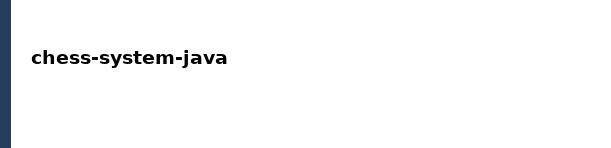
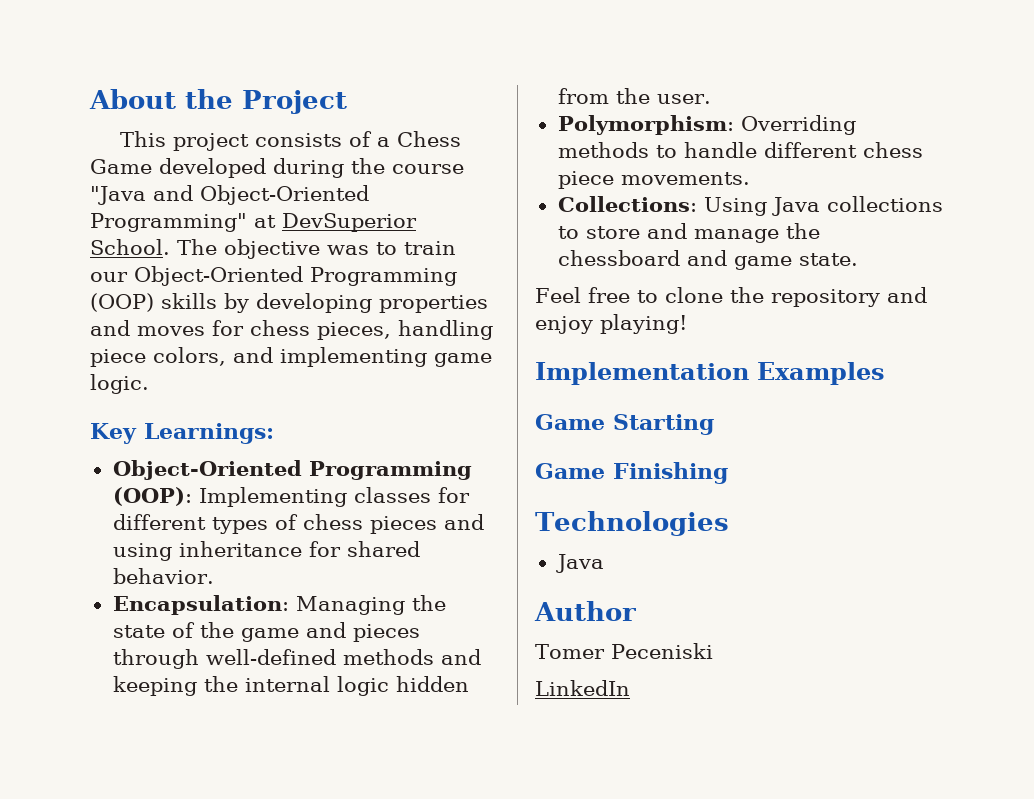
- chess-system-java
+ About the Project
+ This project consists of a Chess Game developed during the course "Java and Object-Oriented Programming" at DevSuperior School. The objective was to train our Object-Oriented Programming (OOP) skills by developing properties and moves for chess pieces, handling piece colors, and implementing game logic.
+ Key Learnings:
+ Object-Oriented Programming (OOP): Implementing classes for different types of chess pieces and using inheritance for shared behavior.
+ Encapsulation: Managing the state of the game and pieces through well-defined methods and keeping the internal logic hidden from the user.
+ Polymorphism: Overriding methods to handle different chess piece movements.
+ Collections: Using Java collections to store and manage the chessboard and game state.
+ Feel free to clone the repository and enjoy playing!
+ Implementation Examples
+ Game Starting
+ Game Finishing
+ Technologies
+ Java
+ Author
+ Tomer Peceniski
+ LinkedIn

